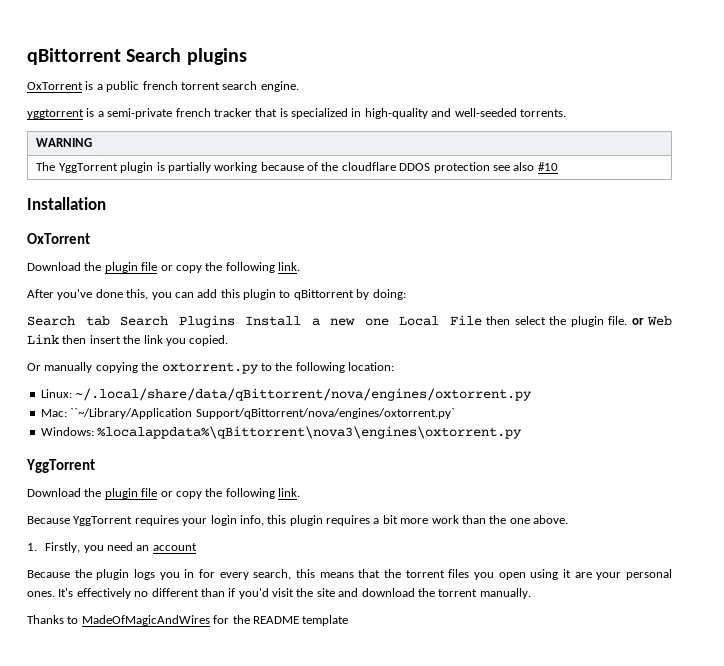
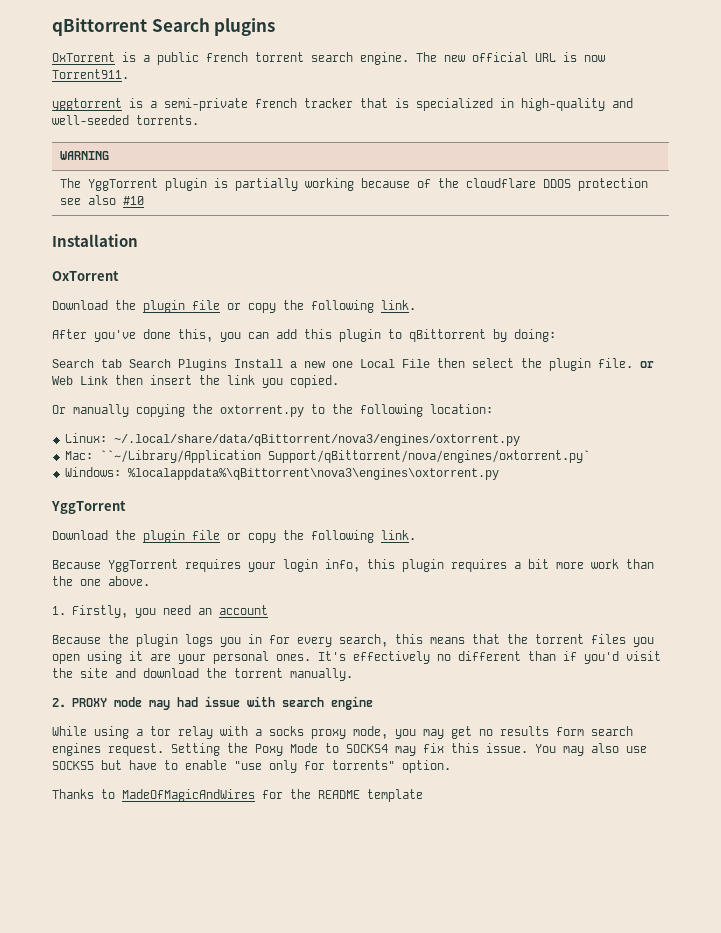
+ The new official URL is now Torrent911.
- Linux: ~/.local/share/data/qBittorrent/nova/engines/oxtorrent.py
+ Linux: ~/.local/share/data/qBittorrent/nova3/engines/oxtorrent.py
+ 2. PROXY mode may had issue with search engine
+ While using a tor relay with a socks proxy mode, you may get no results form search engines request. Setting the Poxy Mode to SOCKS4 may fix this issue. You may also use SOCKS5 but have to enable "use only for torrents" option.

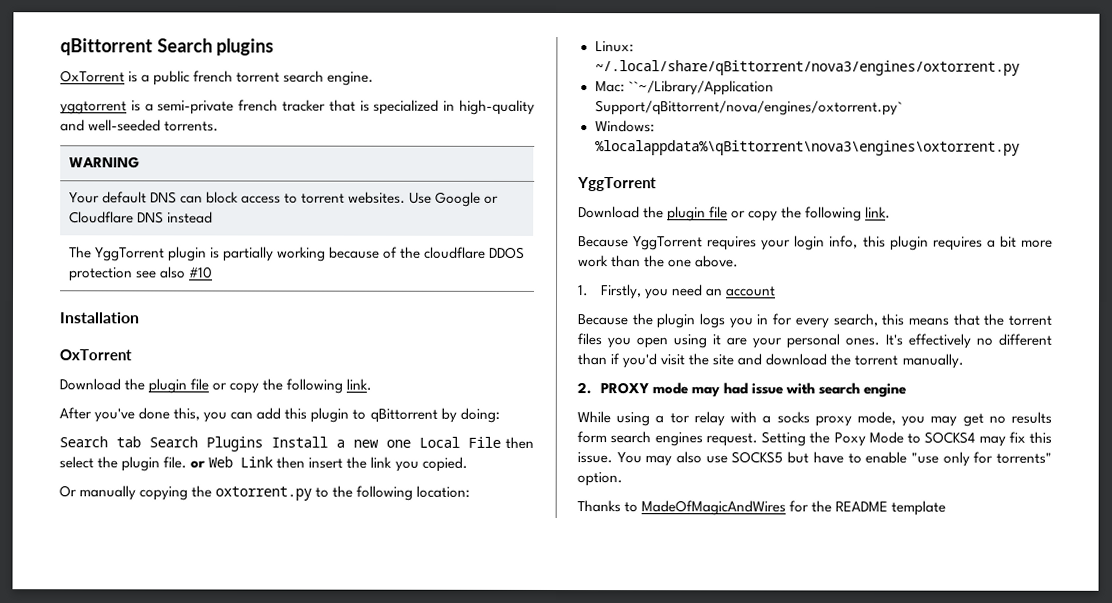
- The new official URL is now Torrent911.
+ Your default DNS can block access to torrent websites. Use Google or Cloudflare DNS instead
- Linux: ~/.local/share/data/qBittorrent/nova3/engines/oxtorrent.py
+ Linux: ~/.local/share/qBittorrent/nova3/engines/oxtorrent.py

